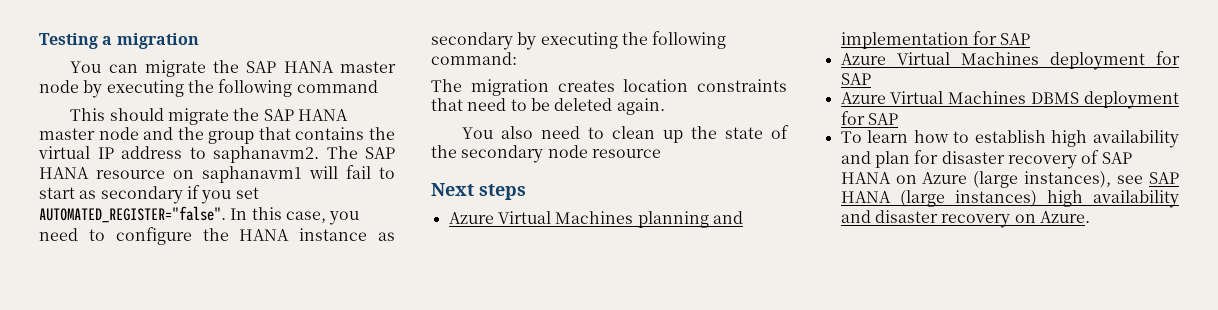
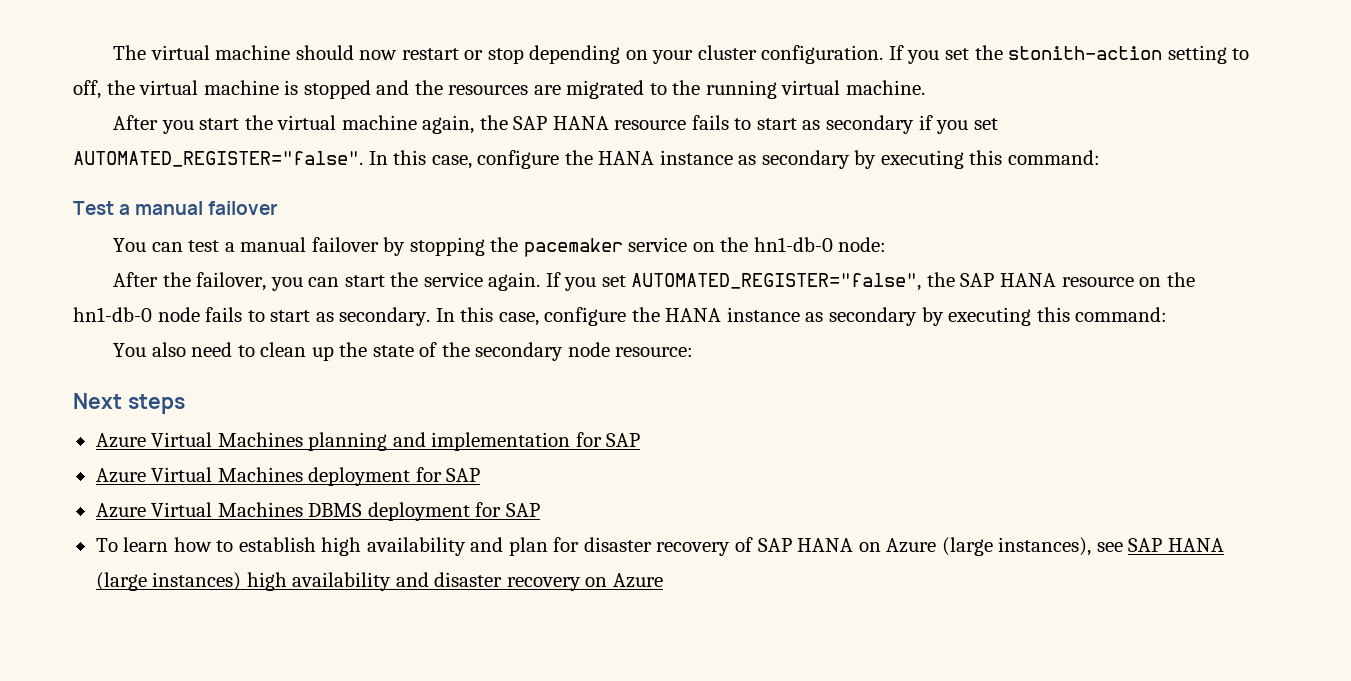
- Testing a migration
- You can migrate the SAP HANA master node by executing the following command
- This should migrate the SAP HANA master node and the group that contains the virtual IP address to saphanavm2. The SAP HANA resource on saphanavm1 will fail to start as secondary if you set AUTOMATED_REGISTER="false". In this case, you need to configure the HANA instance as secondary by executing the following command:
- The migration creates location constraints that need to be deleted again.
+ The virtual machine should now restart or stop depending on your cluster configuration. If you set the stonith-action setting to off, the virtual machine is stopped and the resources are migrated to the running virtual machine.
+ After you start the virtual machine again, the SAP HANA resource fails to start as secondary if you set AUTOMATED_REGISTER="false". In this case, configure the HANA instance as secondary by executing this command:
+ Test a manual failover
+ You can test a manual failover by stopping the pacemaker service on the hn1-db-0 node:
+ After the failover, you can start the service again. If you set AUTOMATED_REGISTER="false", the SAP HANA resource on the hn1-db-0 node fails to start as secondary. In this case, configure the HANA instance as secondary by executing this command:
- You also need to clean up the state of the secondary node resource
+ You also need to clean up the state of the secondary node resource:
- To learn how to establish high availability and plan for disaster recovery of SAP HANA on Azure (large instances), see SAP HANA (large instances) high availability and disaster recovery on Azure.
+ To learn how to establish high availability and plan for disaster recovery of SAP HANA on Azure (large instances), see SAP HANA (large instances) high availability and disaster recovery on Azure

